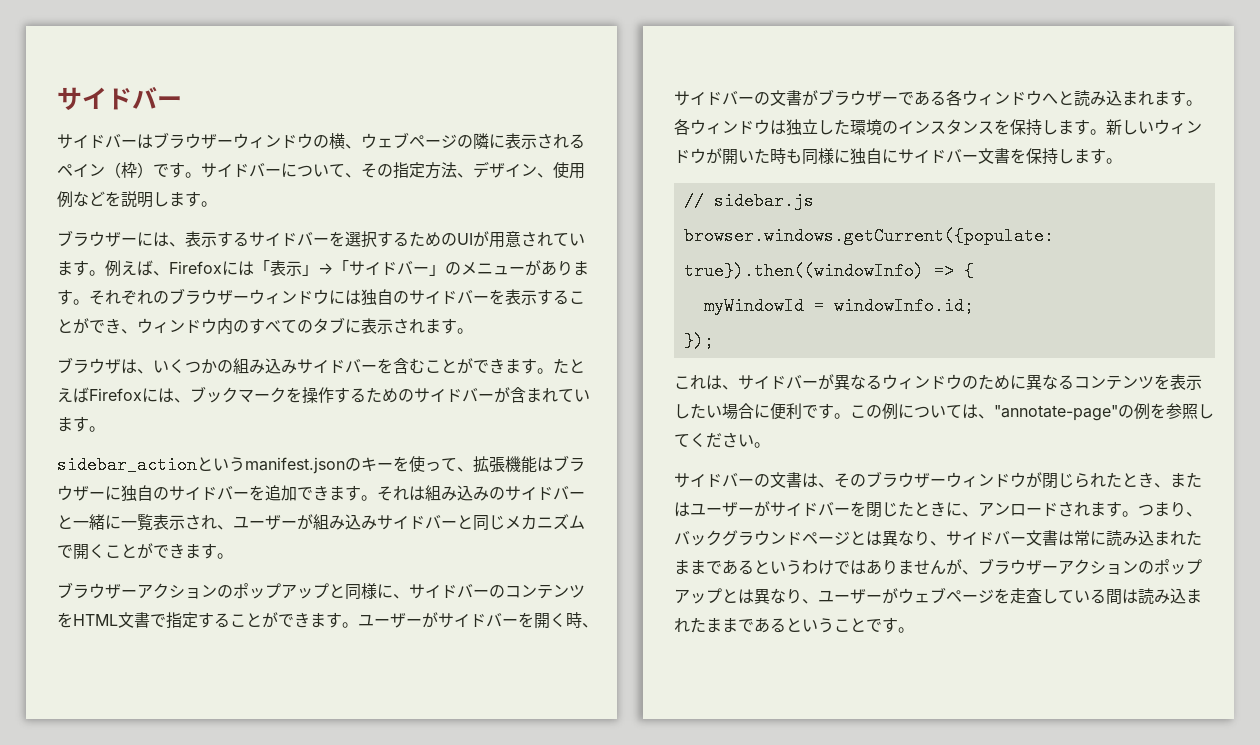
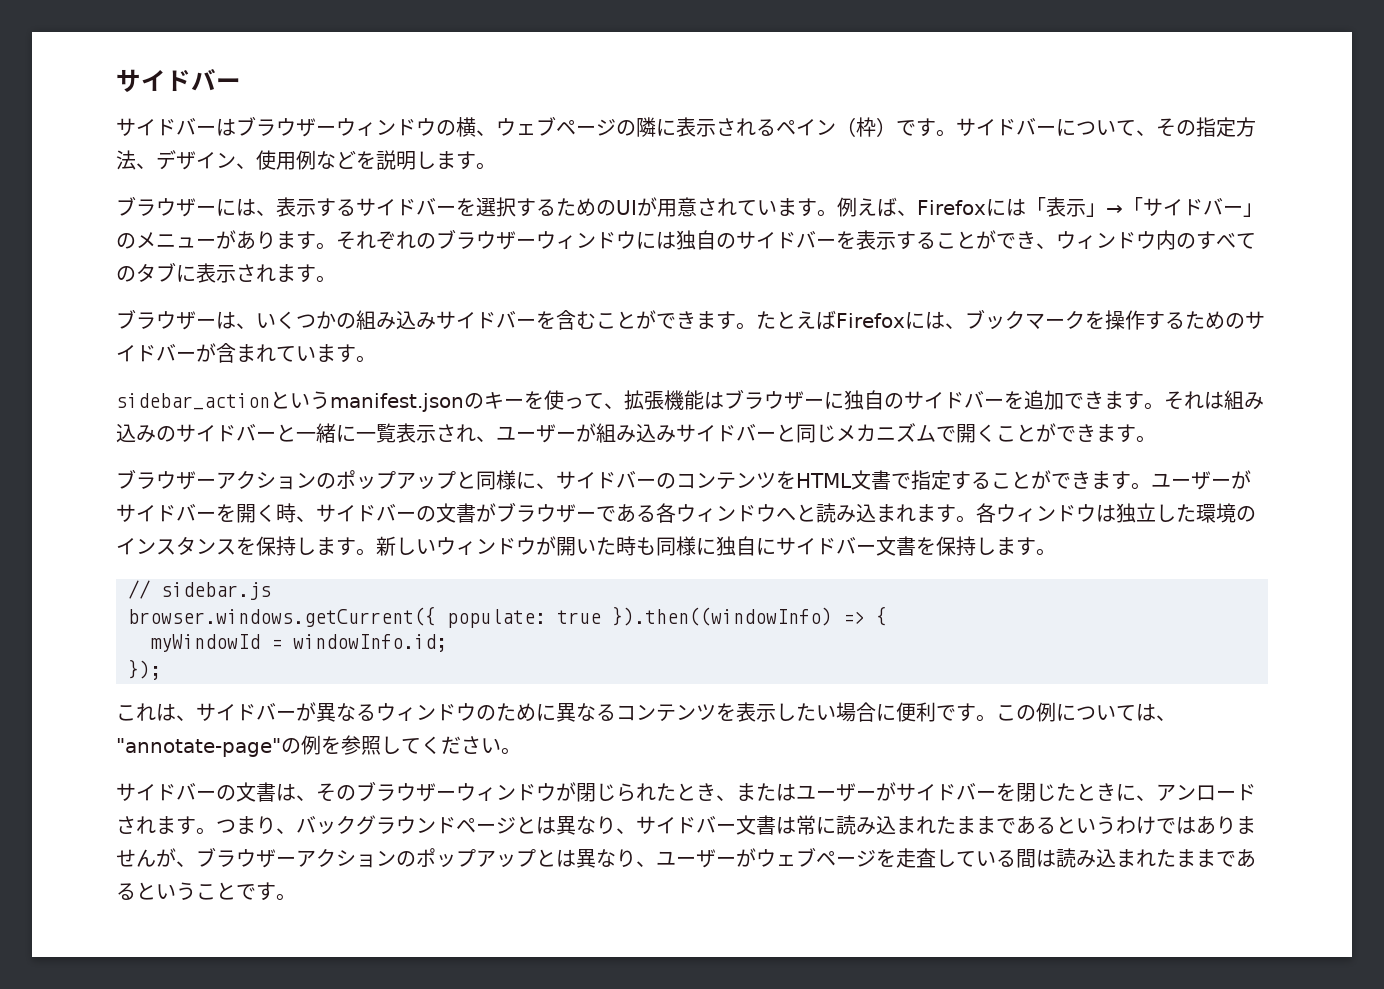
- ブラウザは、いくつかの組み込みサイドバーを含むことができます。
+ ブラウザーは、いくつかの組み込みサイドバーを含むことができます。
- browser.windows.getCurrent({populate: true}).then((windowInfo) => {
+ browser.windows.getCurrent({ populate: true }).then((windowInfo) => {

